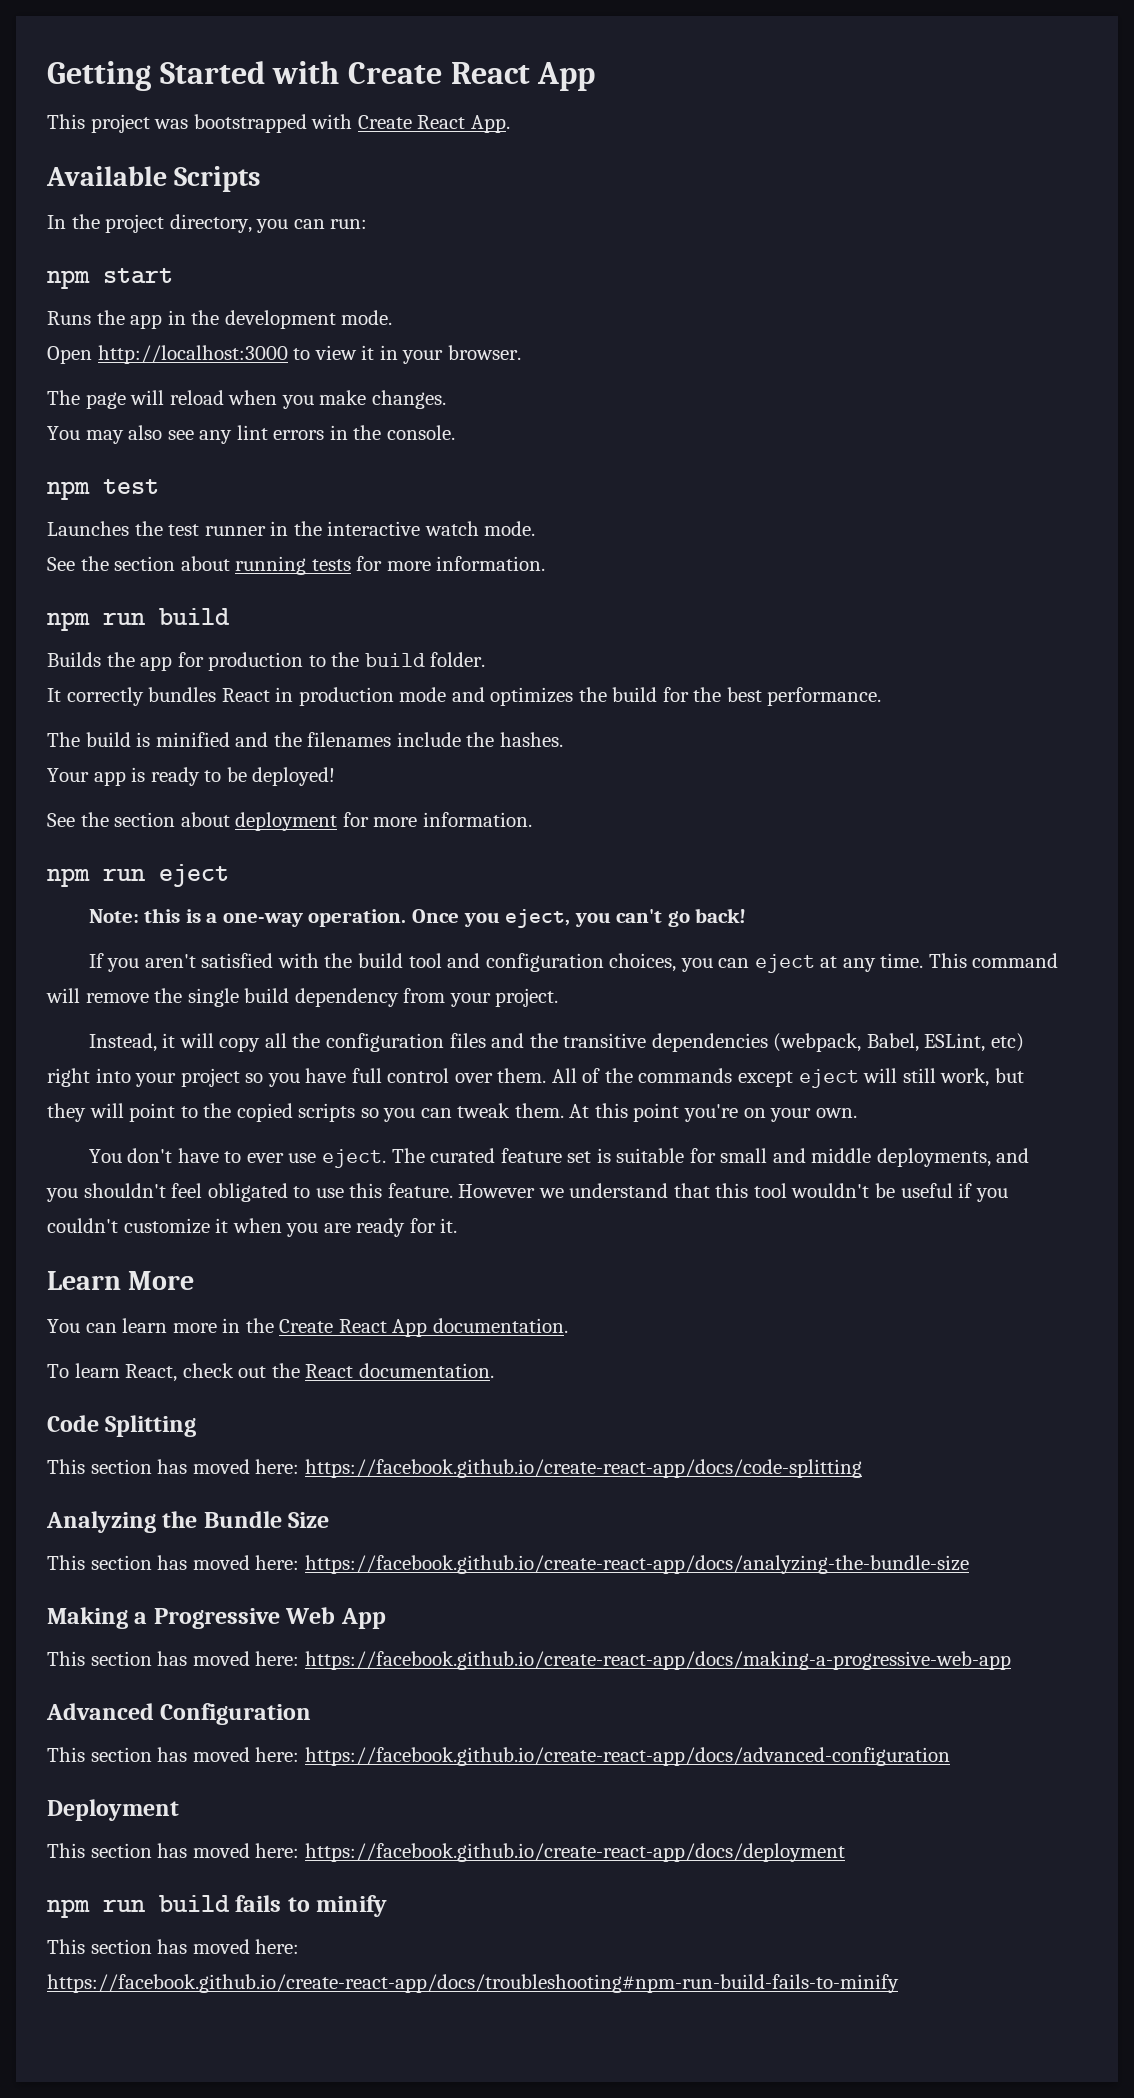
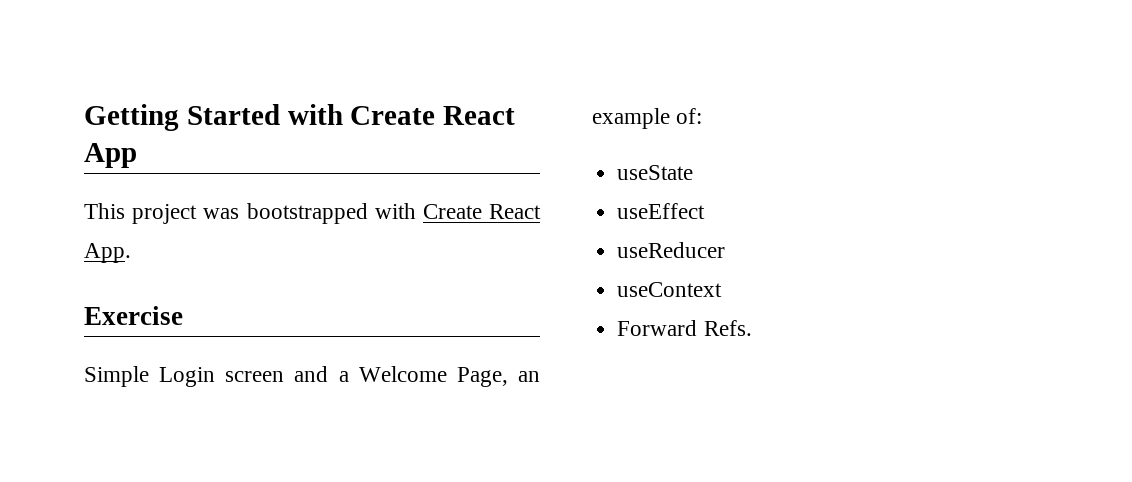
- Available Scripts
- In the project directory, you can run:
- npm start
- Runs the app in the development mode.
- Open http://localhost:3000 to view it in your browser.
- The page will reload when you make changes.
- You may also see any lint errors in the console.
- npm test
- Launches the test runner in the interactive watch mode.
- See the section about running tests for more information.
- npm run build
- Builds the app for production to the build folder.
- It correctly bundles React in production mode and optimizes the build for the best performance.
- The build is minified and the filenames include the hashes.
- Your app is ready to be deployed!
- See the section about deployment for more information.
- npm run eject
- Note: this is a one-way operation. Once you eject, you can't go back!
- If you aren't satisfied with the build tool and configuration choices, you can eject at any time. This command will remove the single build dependency from your project.
- Instead, it will copy all the configuration files and the transitive dependencies (webpack, Babel, ESLint, etc) right into your project so you have full control over them. All of the commands except eject will still work, but they will point to the copied scripts so you can tweak them. At this point you're on your own.
- You don't have to ever use eject. The curated feature set is suitable for small and middle deployments, and you shouldn't feel obligated to use this feature. However we understand that this tool wouldn't be useful if you couldn't customize it when you are ready for it.
- Learn More
- You can learn more in the Create React App documentation.
- To learn React, check out the React documentation.
- Code Splitting
- This section has moved here: https://facebook.github.io/create-react-app/docs/code-splitting
- Analyzing the Bundle Size
- This section has moved here: https://facebook.github.io/create-react-app/docs/analyzing-the-bundle-size
- Making a Progressive Web App
- This section has moved here: https://facebook.github.io/create-react-app/docs/making-a-progressive-web-app
- Advanced Configuration
- This section has moved here: https://facebook.github.io/create-react-app/docs/advanced-configuration
- Deployment
- This section has moved here: https://facebook.github.io/create-react-app/docs/deployment
- npm run build fails to minify
- This section has moved here: https://facebook.github.io/create-react-app/docs/troubleshooting#npm-run-build-fails-to-minify
+ Exercise
+ Simple Login screen and a Welcome Page, an example of:
+ useState
+ useEffect
+ useReducer
+ useContext
+ Forward Refs.

